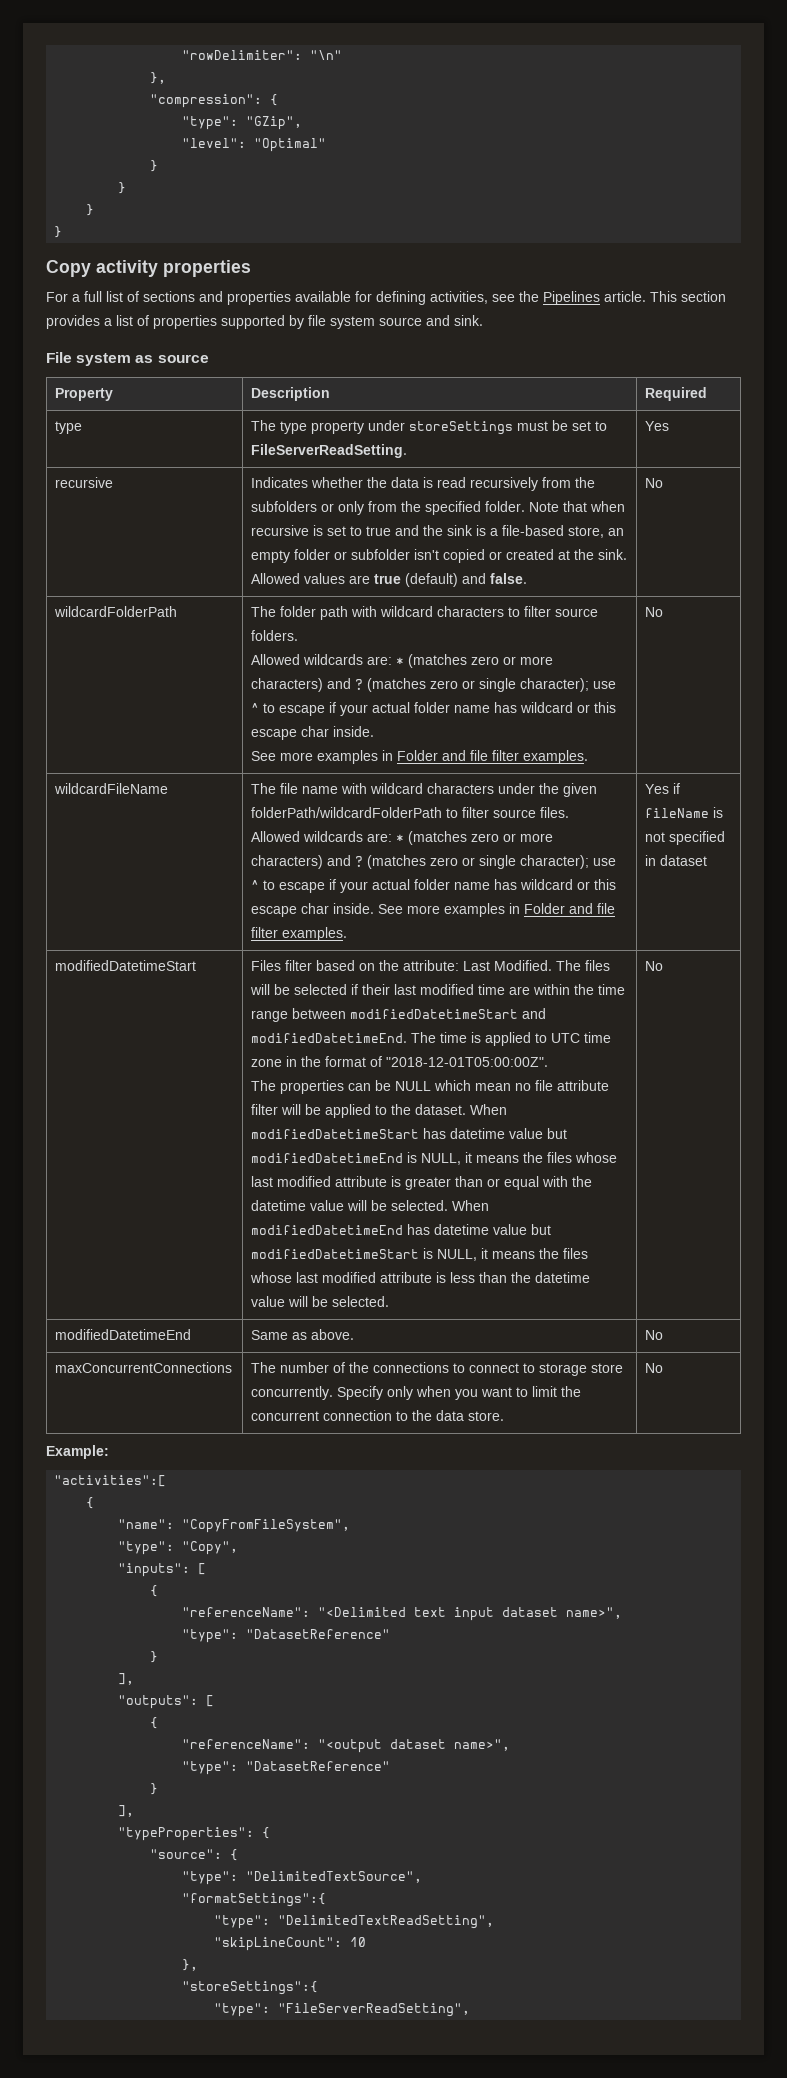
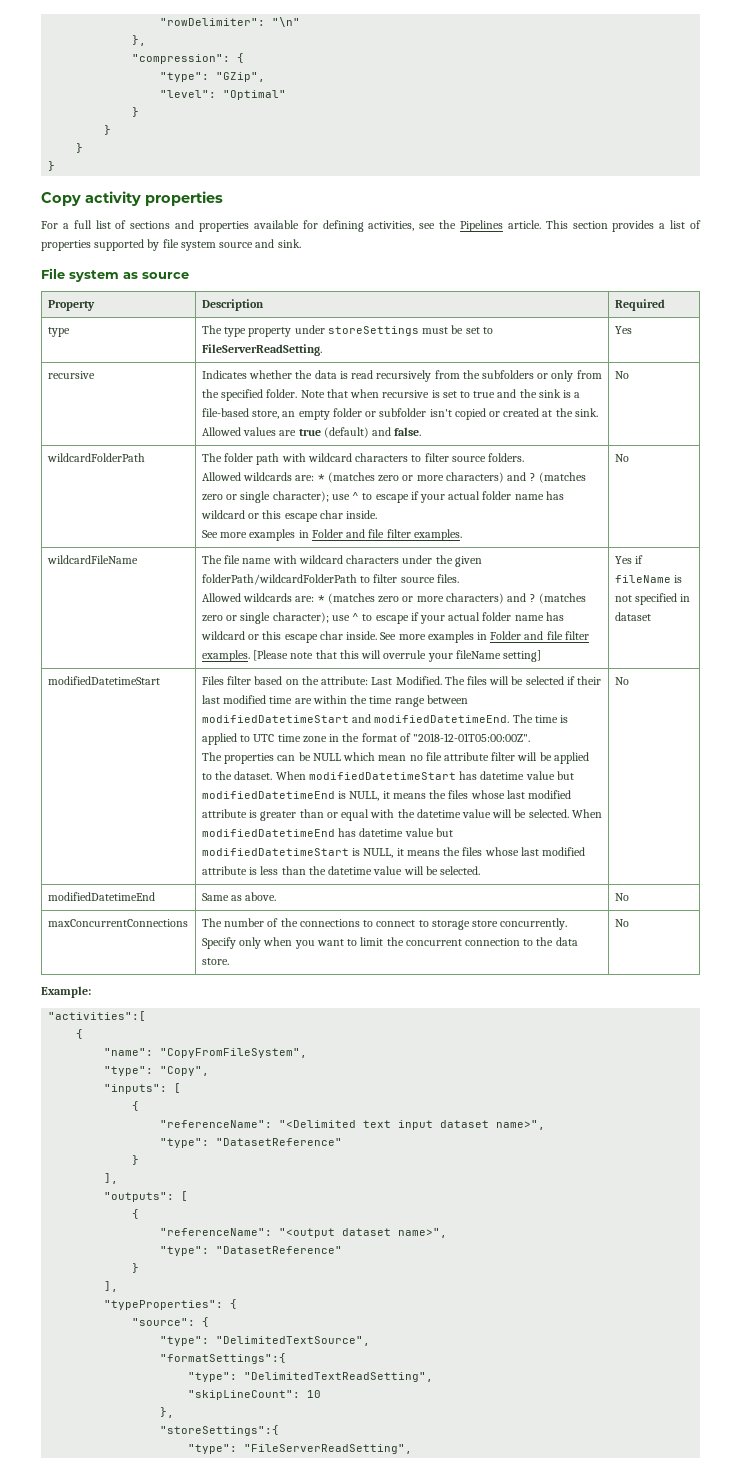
+ [Please note that this will overrule your fileName setting]

